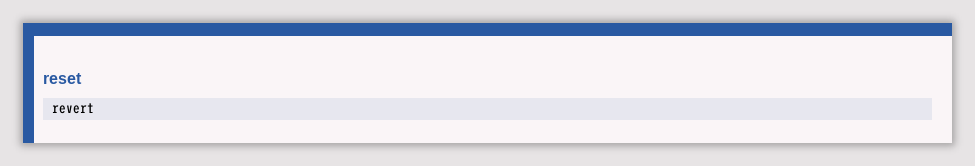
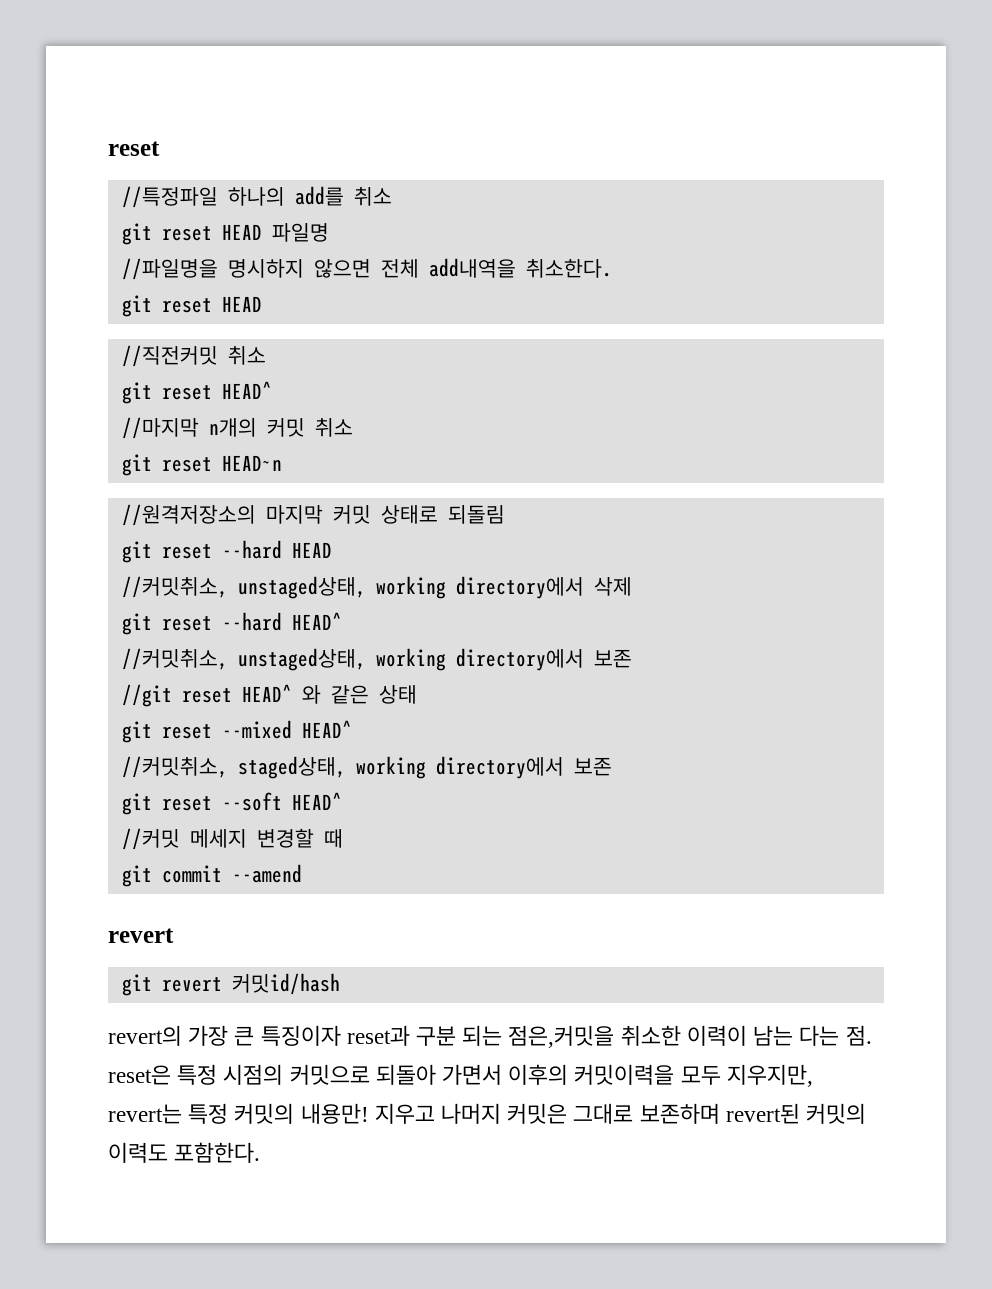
+ //특정파일 하나의 add를 취소
+ git reset HEAD 파일명
+ //파일명을 명시하지 않으면 전체 add내역을 취소한다.
+ git reset HEAD
+ //직전커밋 취소
+ git reset HEAD^
+ //마지막 n개의 커밋 취소
+ git reset HEAD~n
+ //원격저장소의 마지막 커밋 상태로 되돌림
+ git reset --hard HEAD
+ //커밋취소, unstaged상태, working directory에서 삭제
+ git reset --hard HEAD^
+ //커밋취소, unstaged상태, working directory에서 보존
+ //git reset HEAD^ 와 같은 상태
+ git reset --mixed HEAD^
+ //커밋취소, staged상태, working directory에서 보존
+ git reset --soft HEAD^
+ //커밋 메세지 변경할 때
+ git commit --amend
  revert
+ git revert 커밋id/hash
+ revert의 가장 큰 특징이자 reset과 구분 되는 점은,커밋을 취소한 이력이 남는 다는 점. reset은 특정 시점의 커밋으로 되돌아 가면서 이후의 커밋이력을 모두 지우지만, revert는 특정 커밋의 내용만! 지우고 나머지 커밋은 그대로 보존하며 revert된 커밋의 이력도 포함한다.

